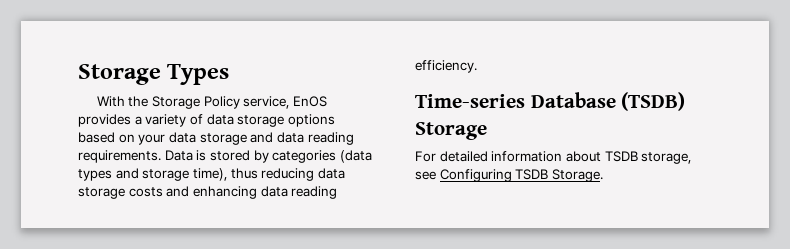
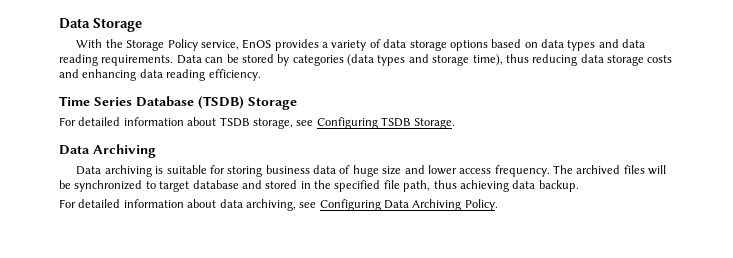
- Storage Types
+ Data Storage
- With the Storage Policy service, EnOS provides a variety of data storage options based on your data storage and data reading requirements.
+ With the Storage Policy service, EnOS provides a variety of data storage options based on data types and data reading requirements.
- Data is stored by categories (data types and storage time), thus reducing data storage costs and enhancing data reading efficiency.
+ Data can be stored by categories (data types and storage time), thus reducing data storage costs and enhancing data reading efficiency.
- Time-series Database (TSDB) Storage
+ Time Series Database (TSDB) Storage
  For detailed information about TSDB storage, see Configuring TSDB Storage.
+ Data Archiving
+ Data archiving is suitable for storing business data of huge size and lower access frequency. The archived files will be synchronized to target database and stored in the specified file path, thus achieving data backup.
+ For detailed information about data archiving, see Configuring Data Archiving Policy.

